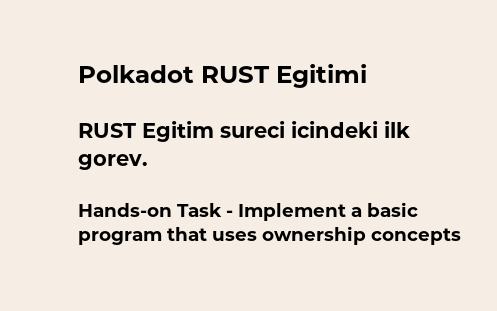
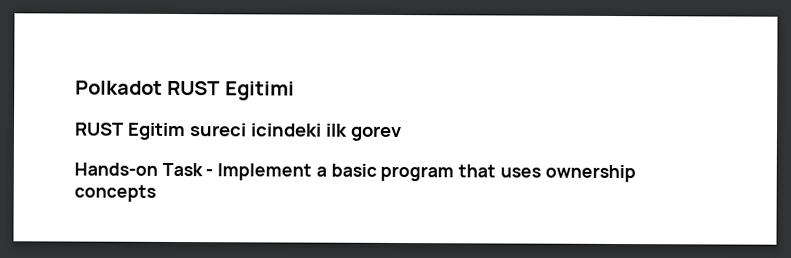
- RUST Egitim sureci icindeki ilk gorev.
+ RUST Egitim sureci icindeki ilk gorev

